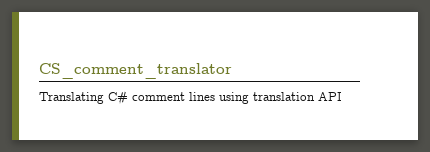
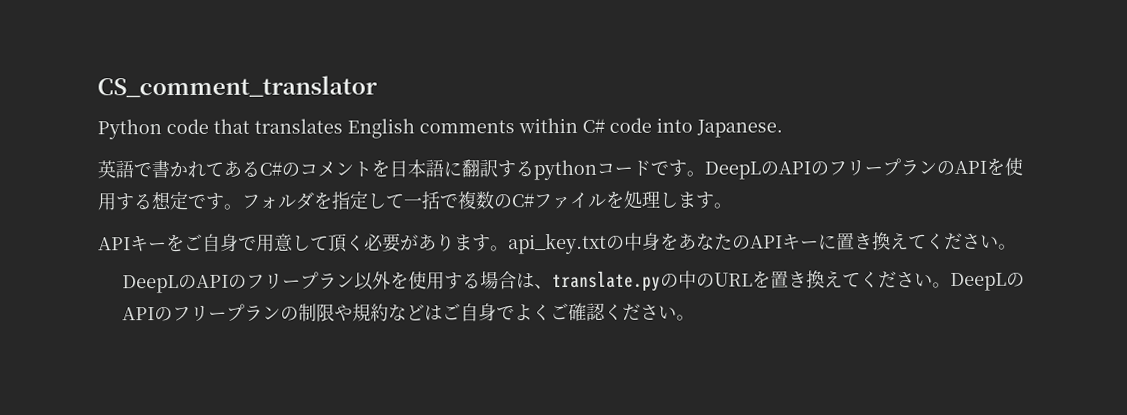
- Translating C# comment lines using translation API
+ Python code that translates English comments within C# code into Japanese.
+ 英語で書かれてあるC#のコメントを日本語に翻訳するpythonコードです。DeepLのAPIのフリープランのAPIを使用する想定です。フォルダを指定して一括で複数のC#ファイルを処理します。
+ APIキーをご自身で用意して頂く必要があります。api_key.txtの中身をあなたのAPIキーに置き換えてください。
+ DeepLのAPIのフリープラン以外を使用する場合は、translate.pyの中のURLを置き換えてください。DeepLのAPIのフリープランの制限や規約などはご自身でよくご確認ください。

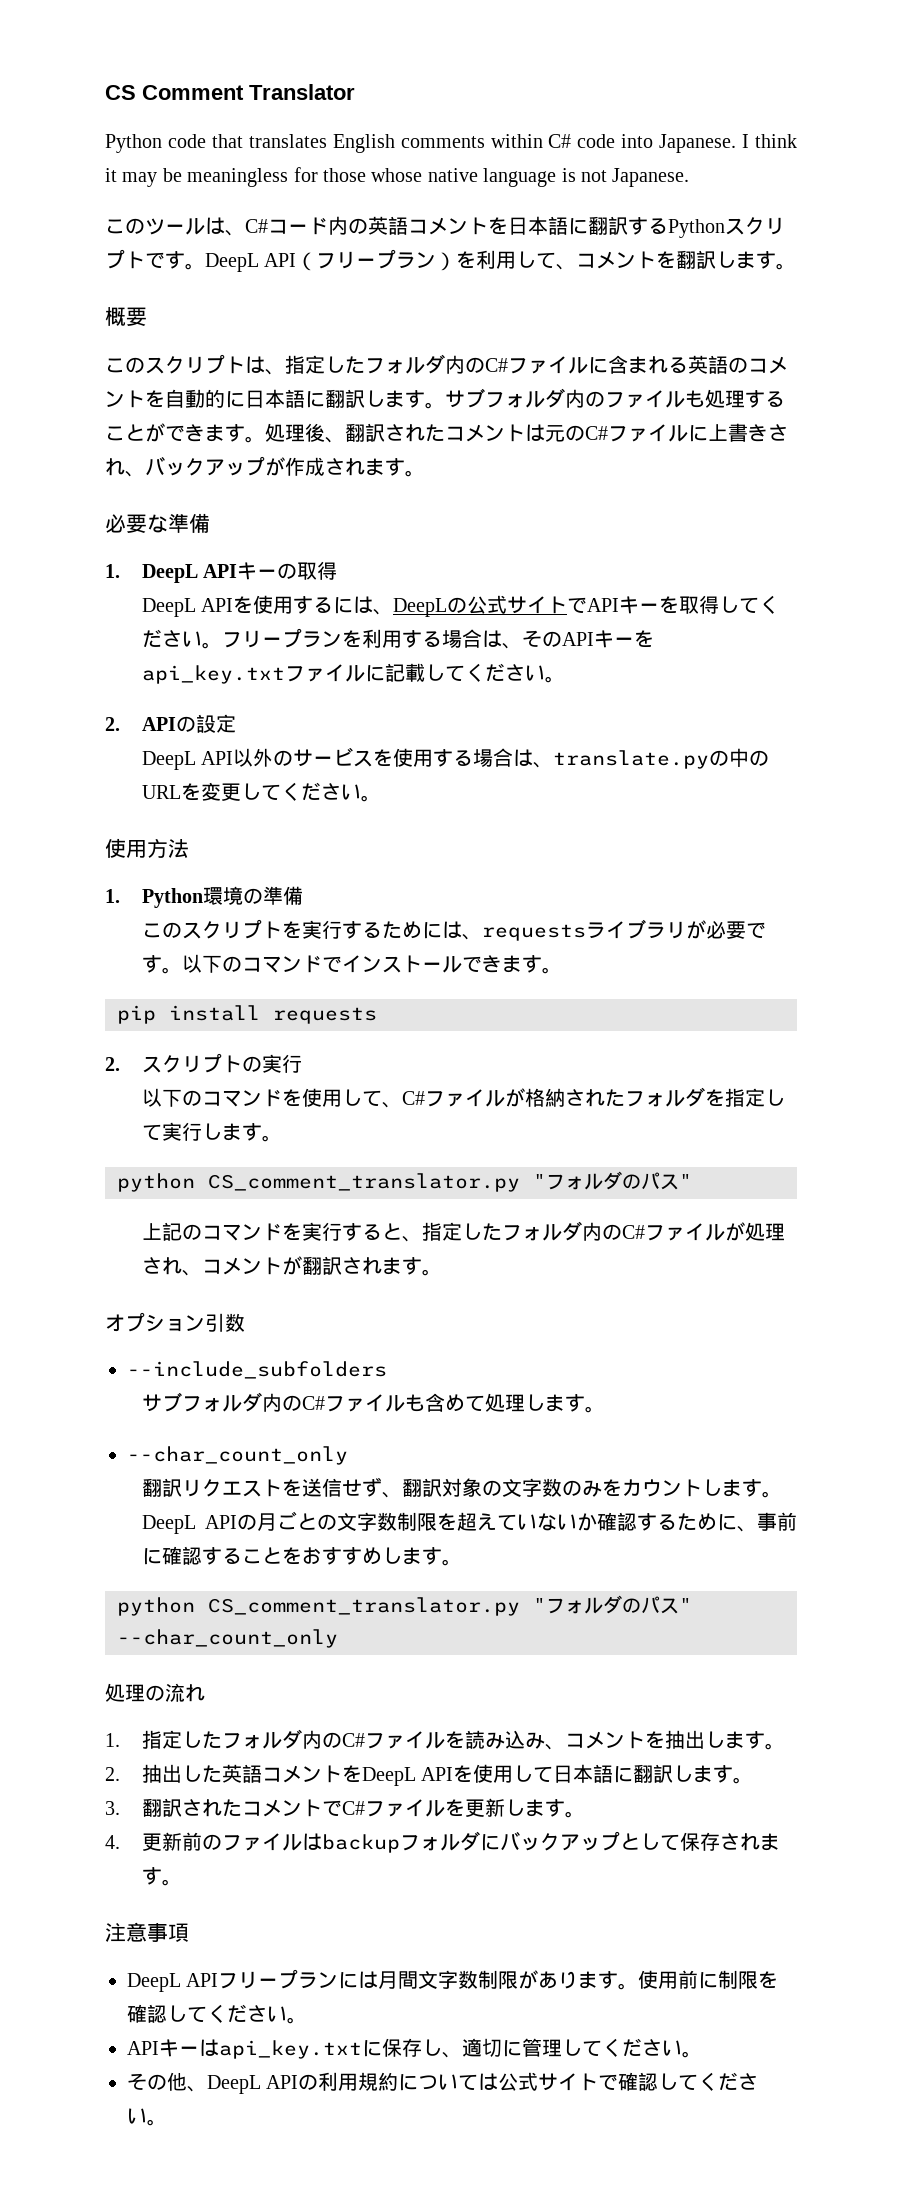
- CS_comment_translator
+ CS Comment Translator
- Python code that translates English comments within C# code into Japanese.
- 英語で書かれてあるC#のコメントを日本語に翻訳するpythonコードです。
+ Python code that translates English comments within C# code into Japanese. I think it may be meaningless for those whose native language is not Japanese.
+ このツールは、C#コード内の英語コメントを日本語に翻訳するPythonスクリプトです。
- DeepLのAPIのフリープランのAPIを使用する想定です。フォルダを指定して一括で複数のC#ファイルを処理します。
- APIキーをご自身で用意して頂く必要があります。api_key.txtの中身をあなたのAPIキーに置き換えてください。
- DeepLのAPIのフリープラン以外を使用する場合は、translate.pyの中のURLを置き換えてください。DeepLのAPIのフリープランの制限や規約などはご自身でよくご確認ください。
+ DeepL API（フリープラン）を利用して、コメントを翻訳します。
+ 概要
+ このスクリプトは、指定したフォルダ内のC#ファイルに含まれる英語のコメントを自動的に日本語に翻訳します。サブフォルダ内のファイルも処理することができます。処理後、翻訳されたコメントは元のC#ファイルに上書きされ、バックアップが作成されます。
+ 必要な準備
+ 1. DeepL APIキーの取得
+ DeepL APIを使用するには、DeepLの公式サイトでAPIキーを取得してください。フリープランを利用する場合は、そのAPIキーをapi_key.txtファイルに記載してください。
+ 2. APIの設定
+ DeepL API以外のサービスを使用する場合は、translate.pyの中のURLを変更してください。
+ 使用方法
+ 1. Python環境の準備
+ このスクリプトを実行するためには、requestsライブラリが必要です。以下のコマンドでインストールできます。
+ pip install requests
+ 2.スクリプトの実行
+ 以下のコマンドを使用して、C#ファイルが格納されたフォルダを指定して実行します。
+ python CS_comment_translator.py "フォルダのパス"
+ 上記のコマンドを実行すると、指定したフォルダ内のC#ファイルが処理され、コメントが翻訳されます。
+ オプション引数
+ --include_subfolders
+ サブフォルダ内のC#ファイルも含めて処理します。
+ --char_count_only
+ 翻訳リクエストを送信せず、翻訳対象の文字数のみをカウントします。DeepL APIの月ごとの文字数制限を超えていないか確認するために、事前に確認することをおすすめします。
+ python CS_comment_translator.py "フォルダのパス" --char_count_only
+ 処理の流れ
+ 1.指定したフォルダ内のC#ファイルを読み込み、コメントを抽出します。
+ 2.抽出した英語コメントをDeepL APIを使用して日本語に翻訳します。
+ 3.翻訳されたコメントでC#ファイルを更新します。
+ 4.更新前のファイルはbackupフォルダにバックアップとして保存されます。
+ 注意事項
+ DeepL APIフリープランには月間文字数制限があります。使用前に制限を確認してください。
+ APIキーはapi_key.txtに保存し、適切に管理してください。
+ その他、DeepL APIの利用規約については公式サイトで確認してください。

